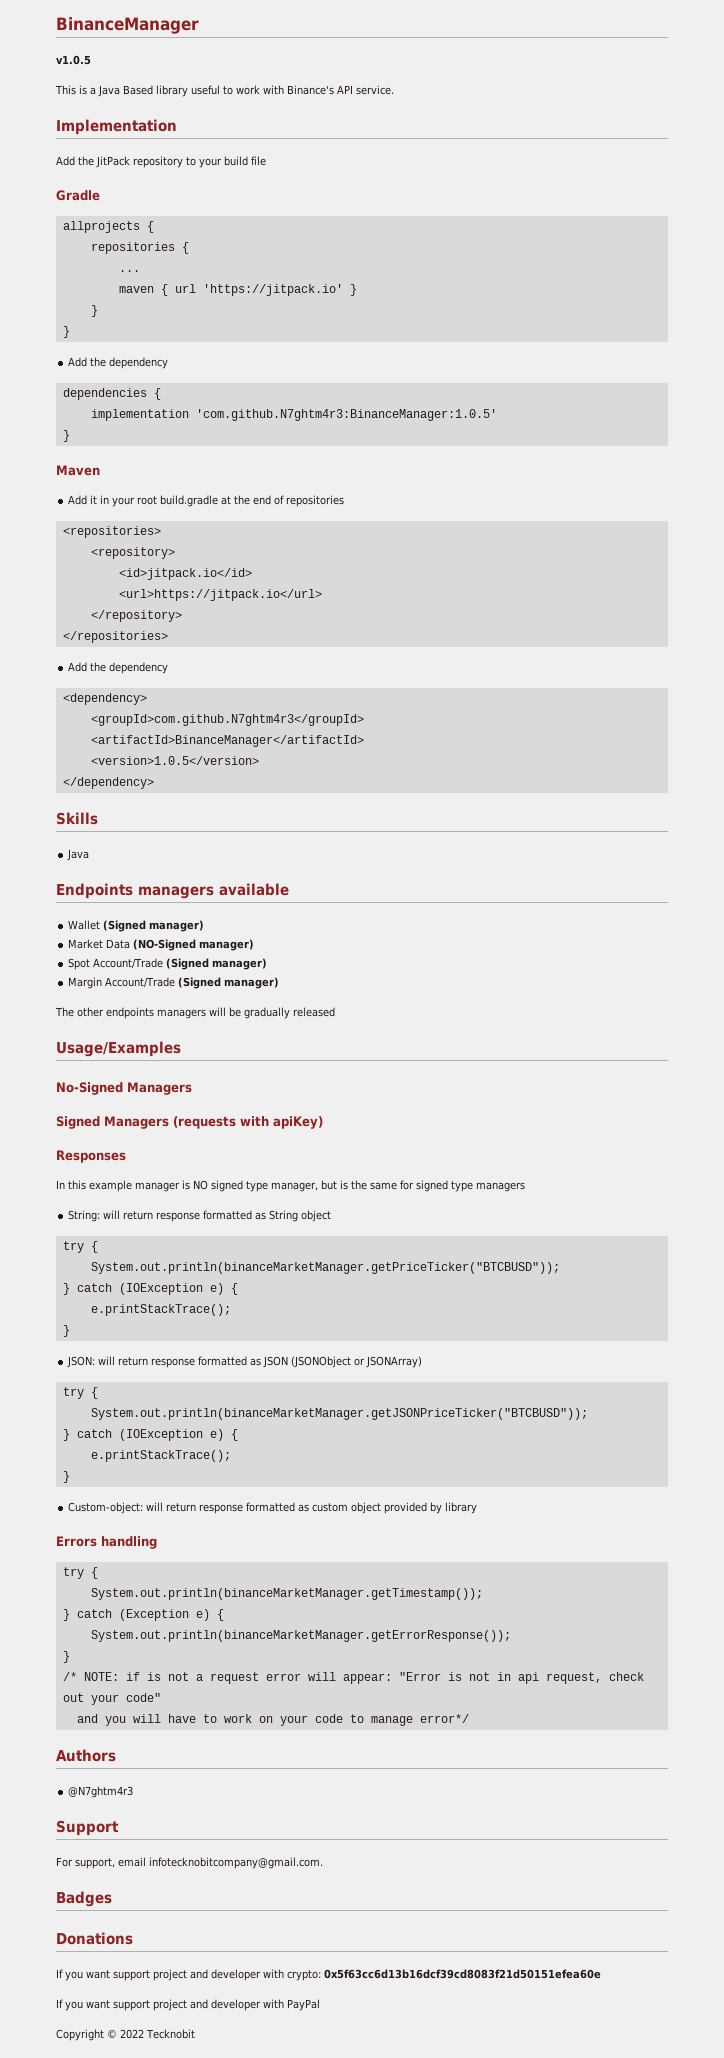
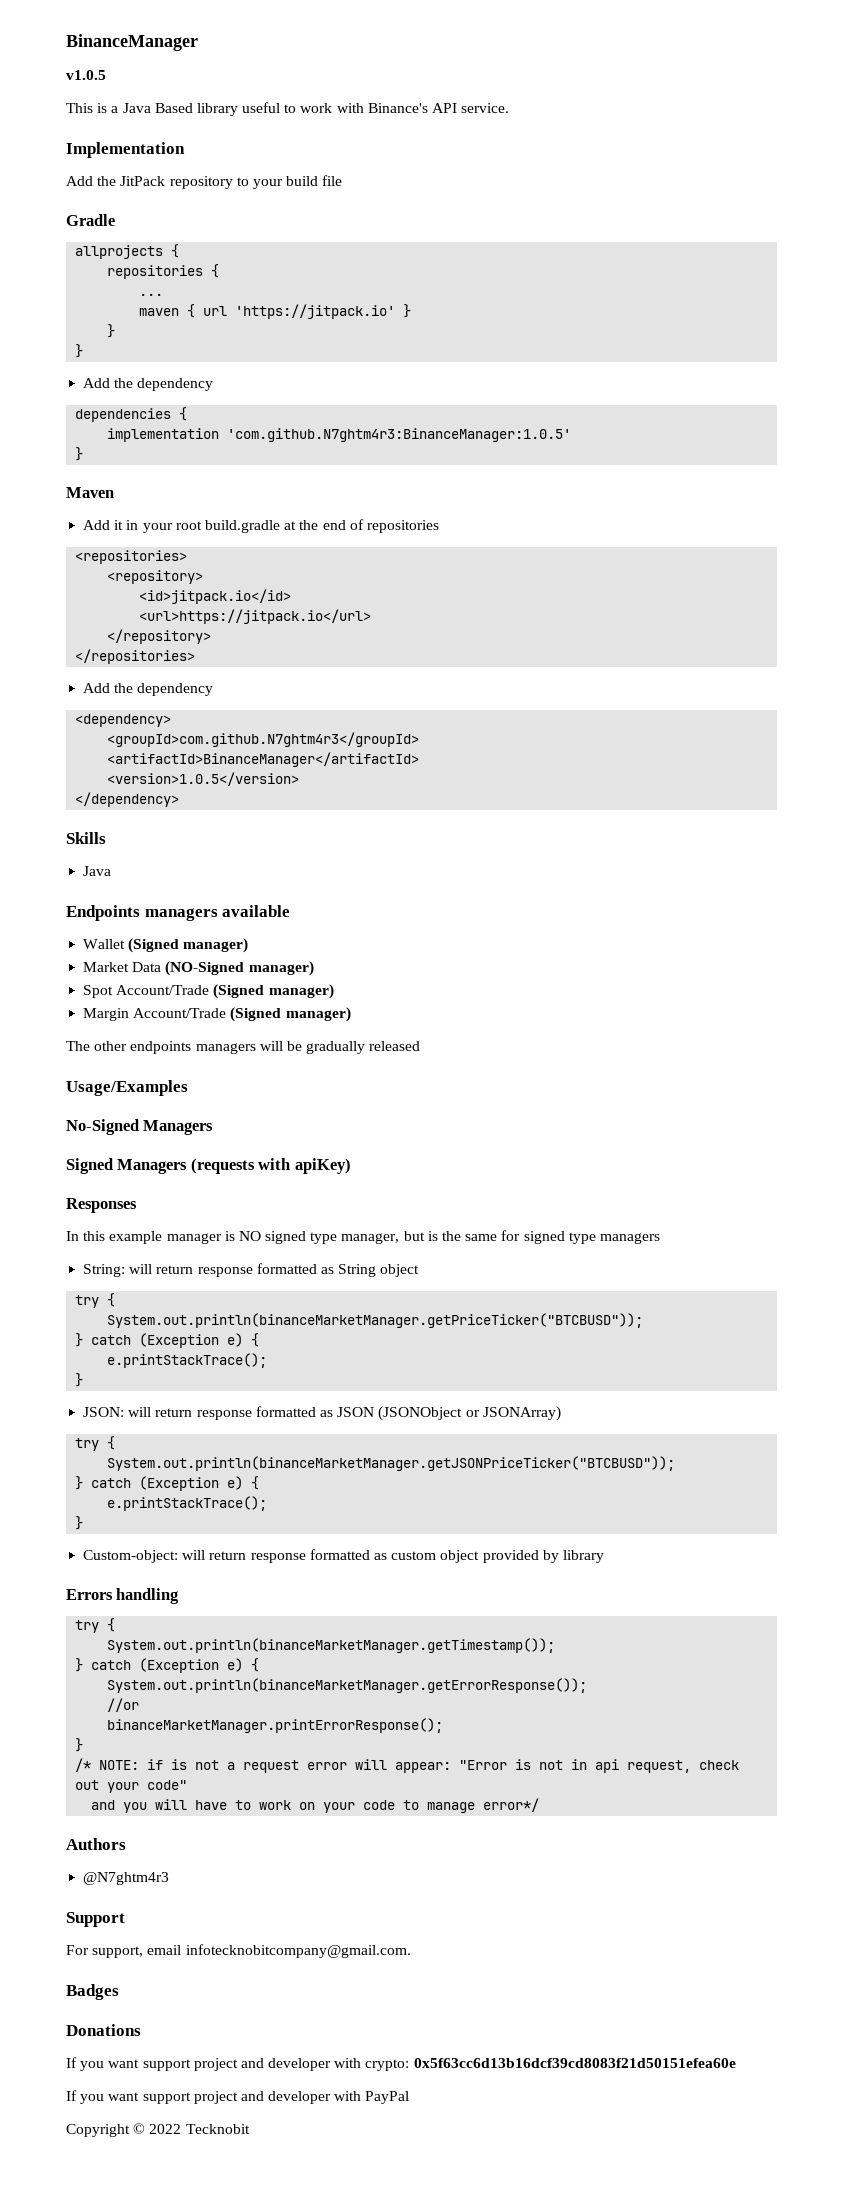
  System.out.println(binanceMarketManager.getPriceTicker("BTCBUSD"));
- } catch (IOException e) {
+ } catch (Exception e) {
  System.out.println(binanceMarketManager.getJSONPriceTicker("BTCBUSD"));
- } catch (IOException e) {
+ } catch (Exception e) {
+ //or
+ binanceMarketManager.printErrorResponse();

